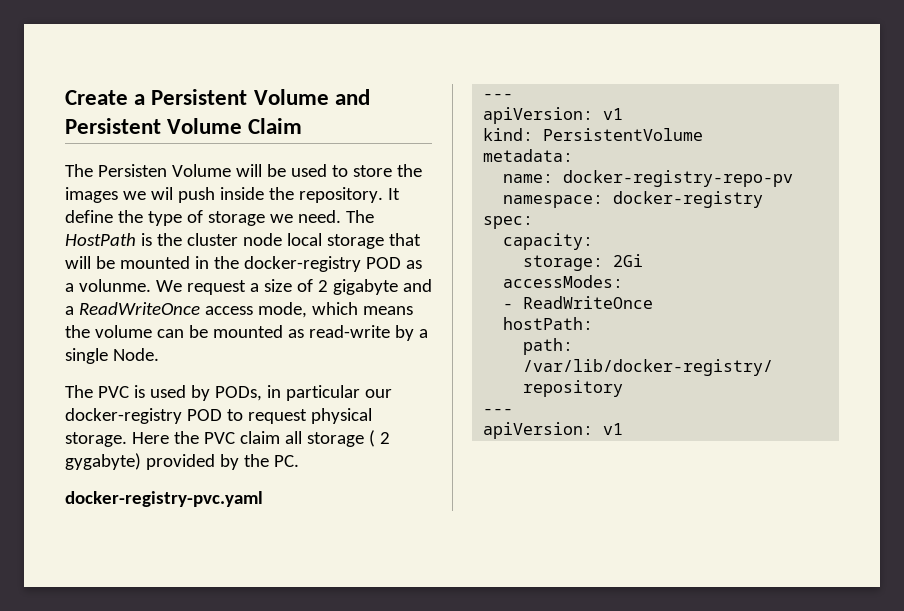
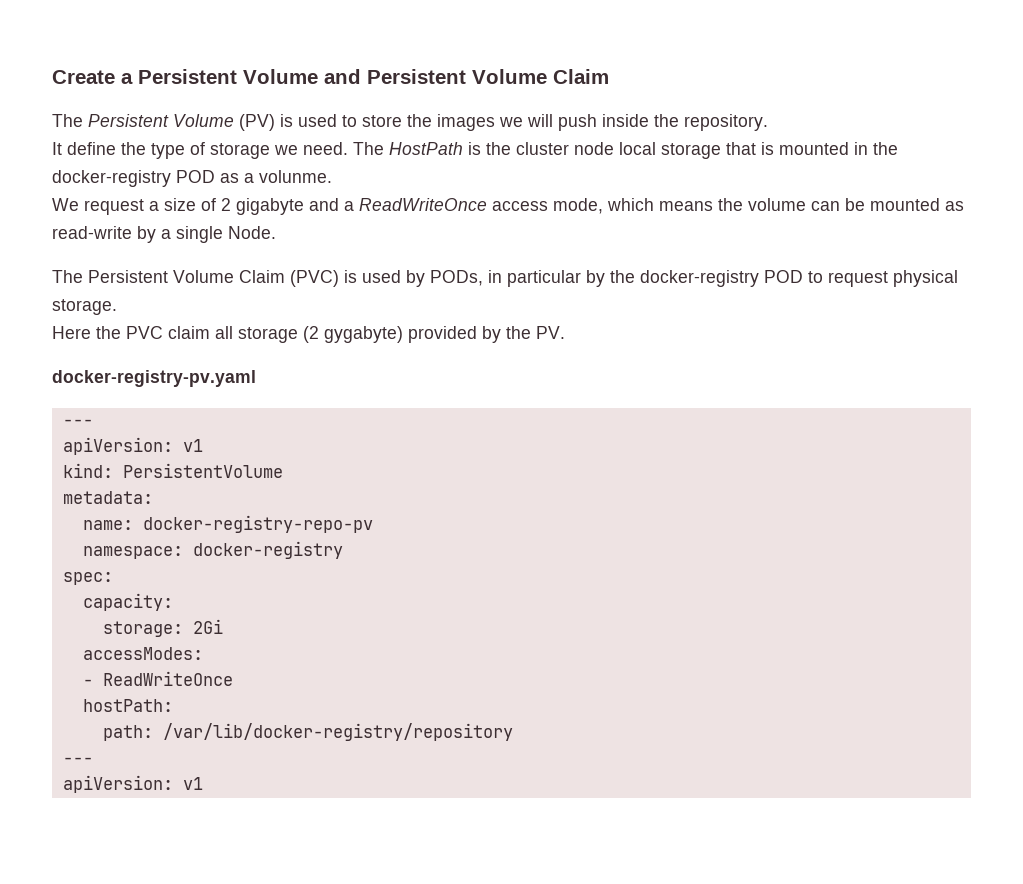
- The Persisten Volume will be used to store the images we wil push inside the repository. It define the type of storage we need.
+ The Persistent Volume (PV) is used to store the images we will push inside the repository.
+ It define the type of storage we need.
- The HostPath is the cluster node local storage that will be mounted in the docker-registry POD as a volunme. We request a size of 2 gigabyte and a ReadWriteOnce access mode, which means the volume can be mounted as read-write by a single Node.
+ The HostPath is the cluster node local storage that is mounted in the docker-registry POD as a volunme.
+ We request a size of 2 gigabyte and a ReadWriteOnce access mode, which means the volume can be mounted as read-write by a single Node.
- The PVC is used by PODs, in particular our docker-registry POD to request physical storage. Here the PVC claim all storage ( 2 gygabyte) provided by the PC.
- docker-registry-pvc.yaml
+ The Persistent Volume Claim (PVC) is used by PODs, in particular by the docker-registry POD to request physical storage.
+ Here the PVC claim all storage (2 gygabyte) provided by the PV.
+ docker-registry-pv.yaml

